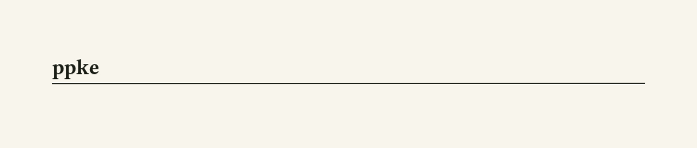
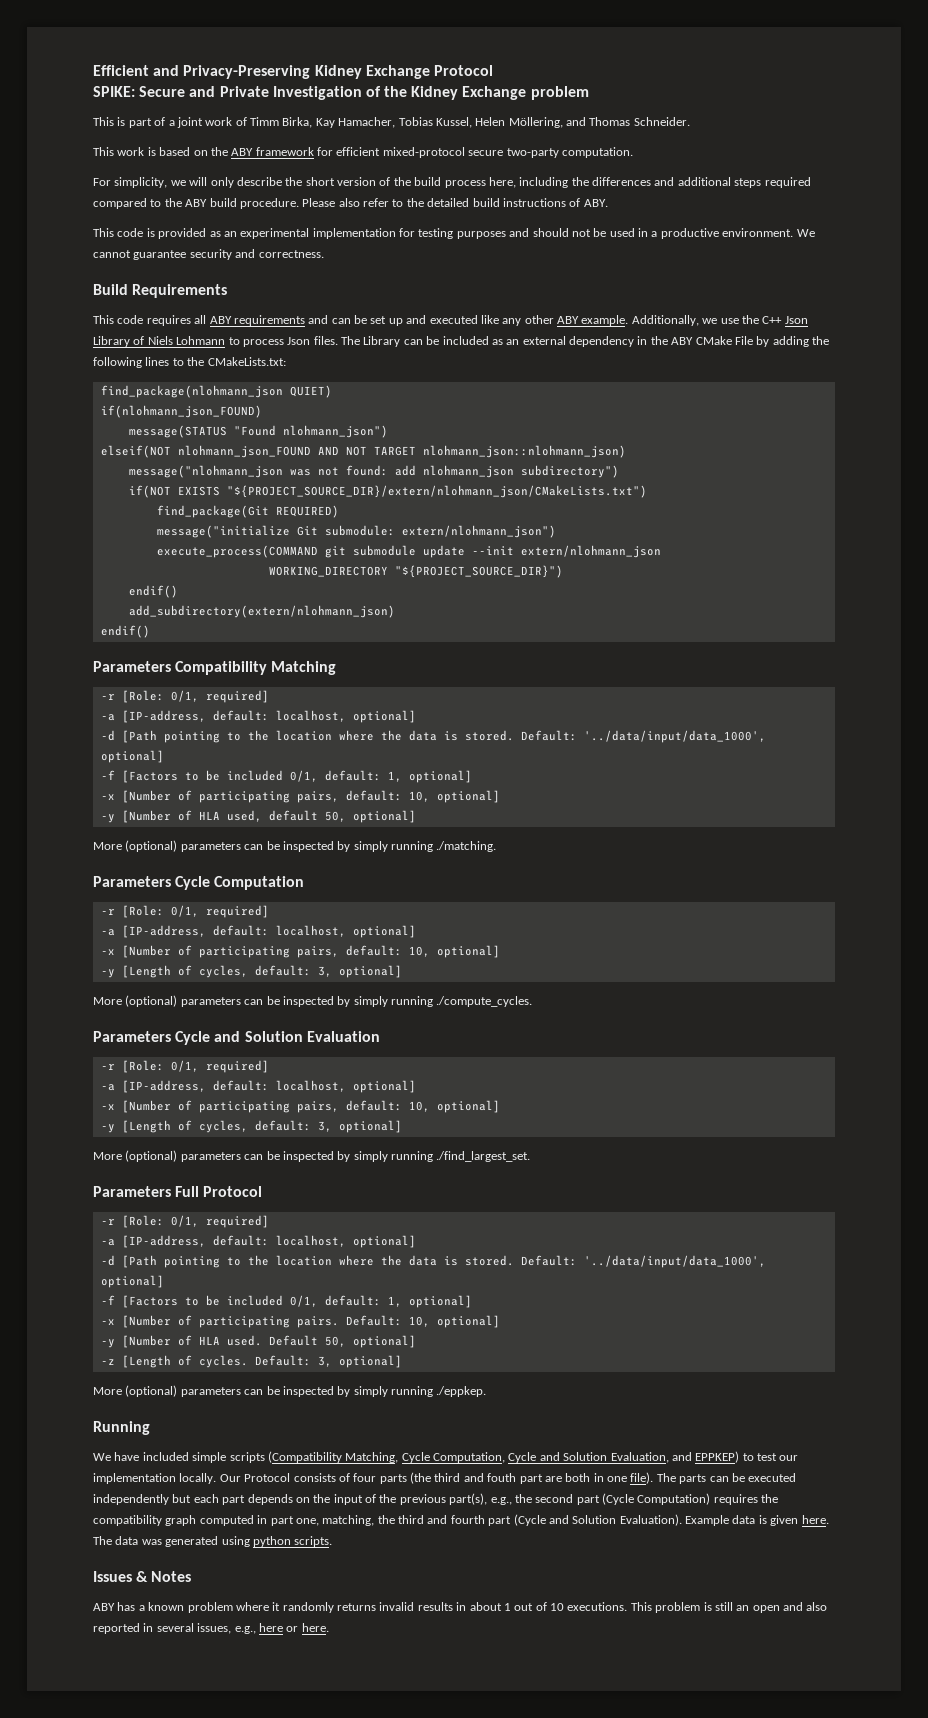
- ppke
+ Efficient and Privacy-Preserving Kidney Exchange Protocol
+ SPIKE: Secure and Private Investigation of the Kidney Exchange problem
+ This is part of a joint work of Timm Birka, Kay Hamacher, Tobias Kussel, Helen Möllering, and Thomas Schneider.
+ This work is based on the ABY framework for efficient mixed-protocol secure two-party computation.
+ For simplicity, we will only describe the short version of the build process here, including the differences and additional steps required compared to the ABY build procedure. Please also refer to the detailed build instructions of ABY.
+ This code is provided as an experimental implementation for testing purposes and should not be used in a productive environment. We cannot guarantee security and correctness.
+ Build Requirements
+ This code requires all ABY requirements and can be set up and executed like any other ABY example. Additionally, we use the C++ Json Library of Niels Lohmann to process Json files. The Library can be included as an external dependency in the ABY CMake File by adding the following lines to the CMakeLists.txt:
+ find_package(nlohmann_json QUIET)
+ if(nlohmann_json_FOUND)
+ message(STATUS "Found nlohmann_json")
+ elseif(NOT nlohmann_json_FOUND AND NOT TARGET nlohmann_json::nlohmann_json)
+ message("nlohmann_json was not found: add nlohmann_json subdirectory")
+ if(NOT EXISTS "${PROJECT_SOURCE_DIR}/extern/nlohmann_json/CMakeLists.txt")
+ find_package(Git REQUIRED)
+ message("initialize Git submodule: extern/nlohmann_json")
+ execute_process(COMMAND git submodule update --init extern/nlohmann_json
+ WORKING_DIRECTORY "${PROJECT_SOURCE_DIR}")
+ endif()
+ add_subdirectory(extern/nlohmann_json)
+ endif()
+ Parameters Compatibility Matching
+ -r [Role: 0/1, required]
+ -a [IP-address, default: localhost, optional]
+ -d [Path pointing to the location where the data is stored. Default: '../data/input/data_1000', optional]
+ -f [Factors to be included 0/1, default: 1, optional]
+ -x [Number of participating pairs, default: 10, optional]
+ -y [Number of HLA used, default 50, optional]
+ More (optional) parameters can be inspected by simply running ./matching.
+ Parameters Cycle Computation
+ -r [Role: 0/1, required]
+ -a [IP-address, default: localhost, optional]
+ -x [Number of participating pairs, default: 10, optional]
+ -y [Length of cycles, default: 3, optional]
+ More (optional) parameters can be inspected by simply running ./compute_cycles.
+ Parameters Cycle and Solution Evaluation
+ -r [Role: 0/1, required]
+ -a [IP-address, default: localhost, optional]
+ -x [Number of participating pairs, default: 10, optional]
+ -y [Length of cycles, default: 3, optional]
+ More (optional) parameters can be inspected by simply running ./find_largest_set.
+ Parameters Full Protocol
+ -r [Role: 0/1, required]
+ -a [IP-address, default: localhost, optional]
+ -d [Path pointing to the location where the data is stored. Default: '../data/input/data_1000', optional]
+ -f [Factors to be included 0/1, default: 1, optional]
+ -x [Number of participating pairs. Default: 10, optional]
+ -y [Number of HLA used. Default 50, optional]
+ -z [Length of cycles. Default: 3, optional]
+ More (optional) parameters can be inspected by simply running ./eppkep.
+ Running
+ We have included simple scripts (Compatibility Matching, Cycle Computation, Cycle and Solution Evaluation, and EPPKEP) to test our implementation locally. Our Protocol consists of four parts (the third and fouth part are both in one file). The parts can be executed independently but each part depends on the input of the previous part(s), e.g., the second part (Cycle Computation) requires the compatibility graph computed in part one, matching, the third and fourth part (Cycle and Solution Evaluation). Example data is given here. The data was generated using python scripts.
+ Issues & Notes
+ ABY has a known problem where it randomly returns invalid results in about 1 out of 10 executions. This problem is still an open and also reported in several issues, e.g., here or here.

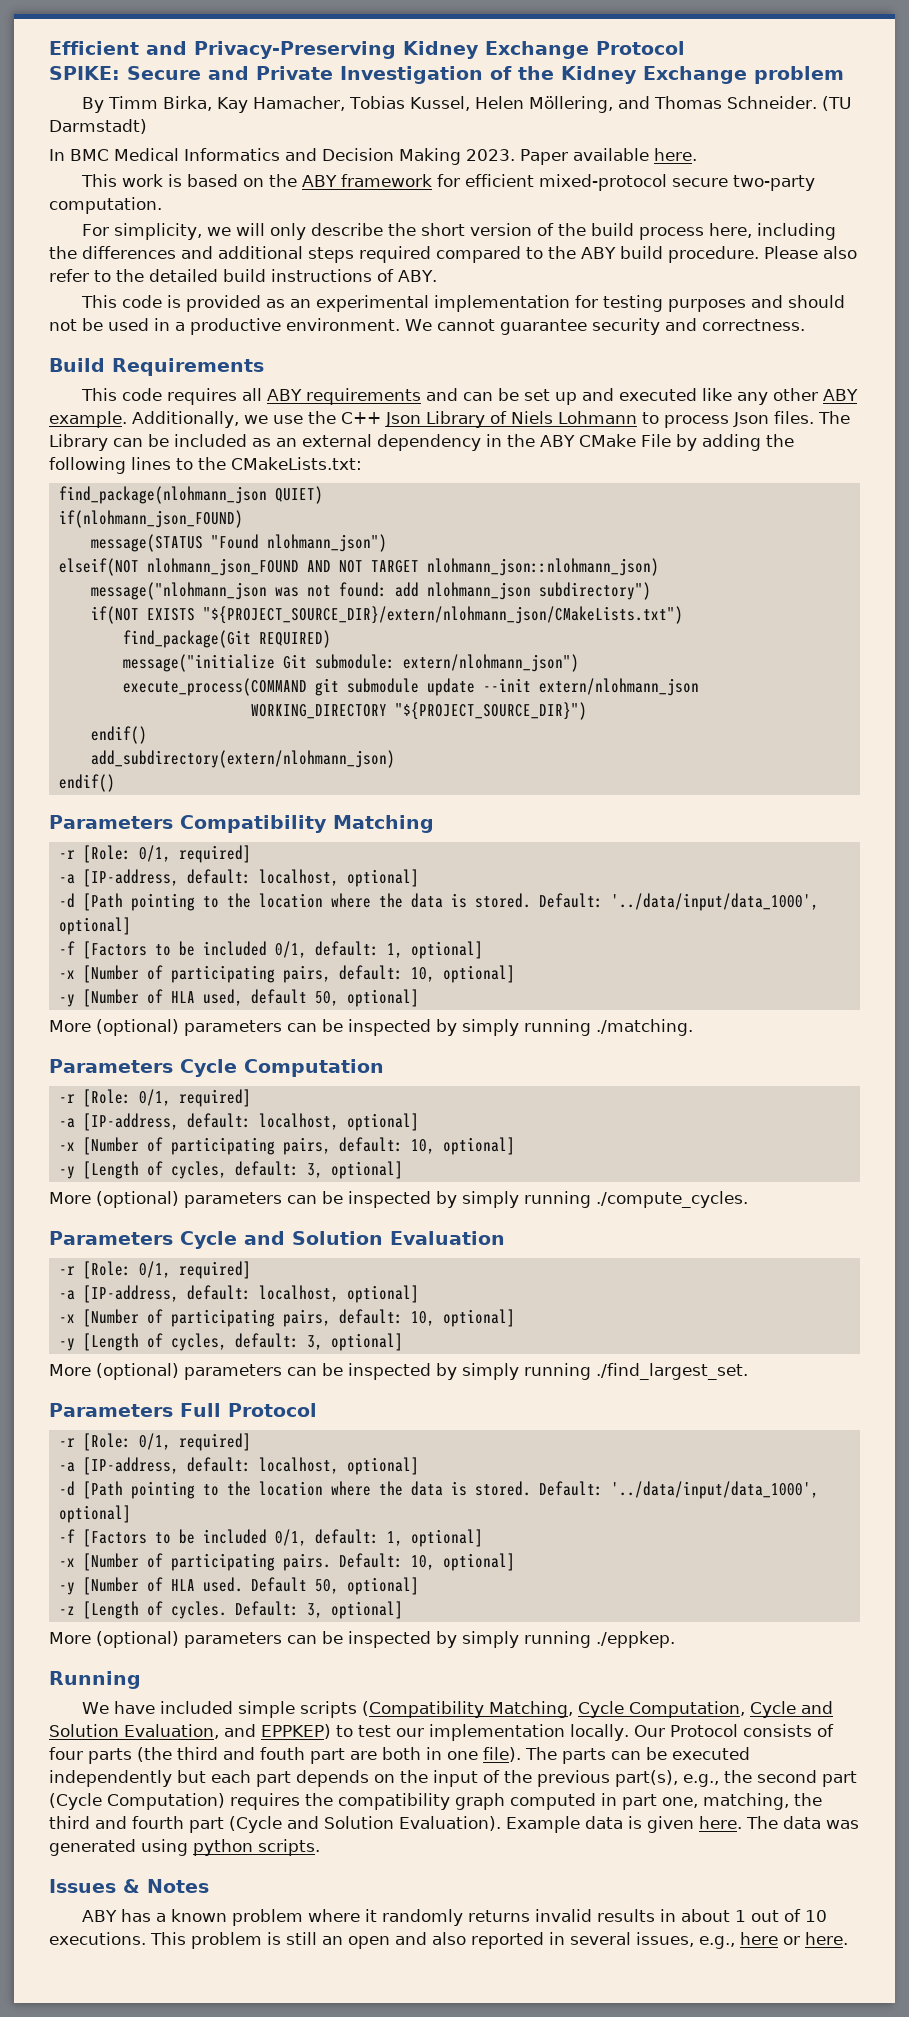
- This is part of a joint work of Timm Birka, Kay Hamacher, Tobias Kussel, Helen Möllering, and Thomas Schneider.
+ By Timm Birka, Kay Hamacher, Tobias Kussel, Helen Möllering, and Thomas Schneider. (TU Darmstadt)
+ In BMC Medical Informatics and Decision Making 2023. Paper available here.

